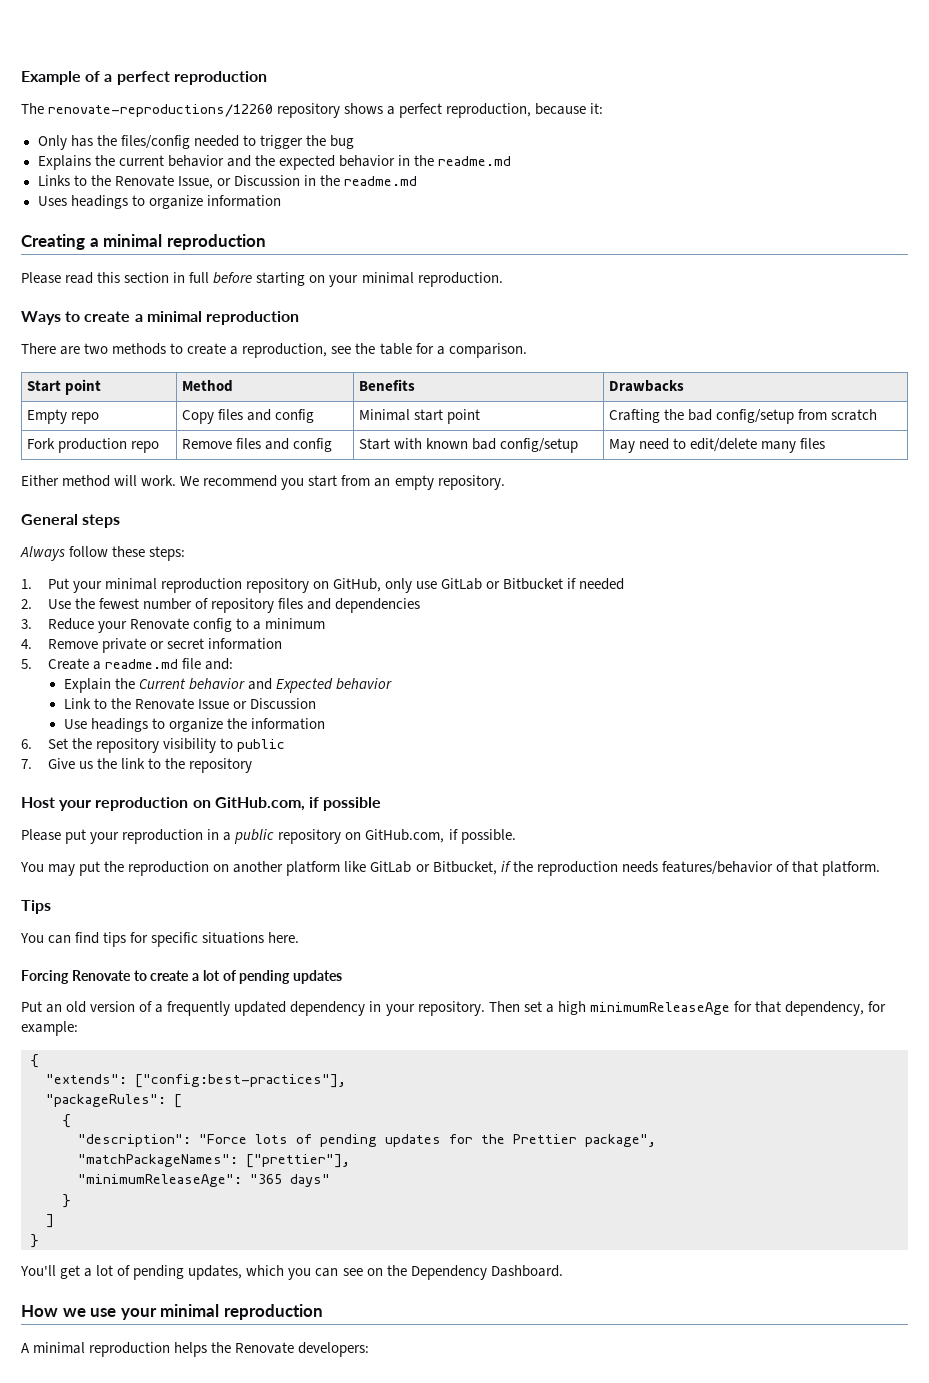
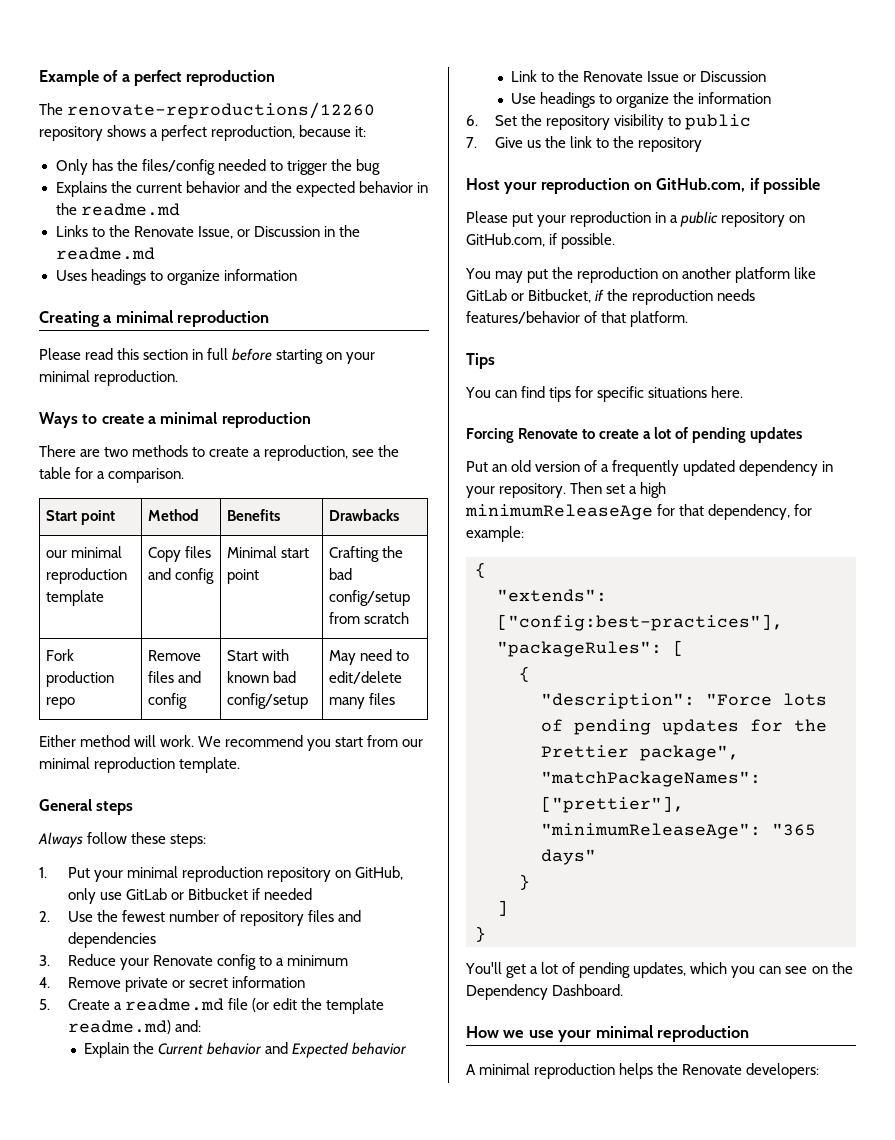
- Empty repo | Copy files and config | Minimal start point | Crafting the bad config/setup from scratch
+ our minimal reproduction template | Copy files and config | Minimal start point | Crafting the bad config/setup from scratch
- We recommend you start from an empty repository.
+ We recommend you start from our minimal reproduction template.
- 5. Create a readme.md file and:
+ 5. Create a readme.md file (or edit the template readme.md) and:

